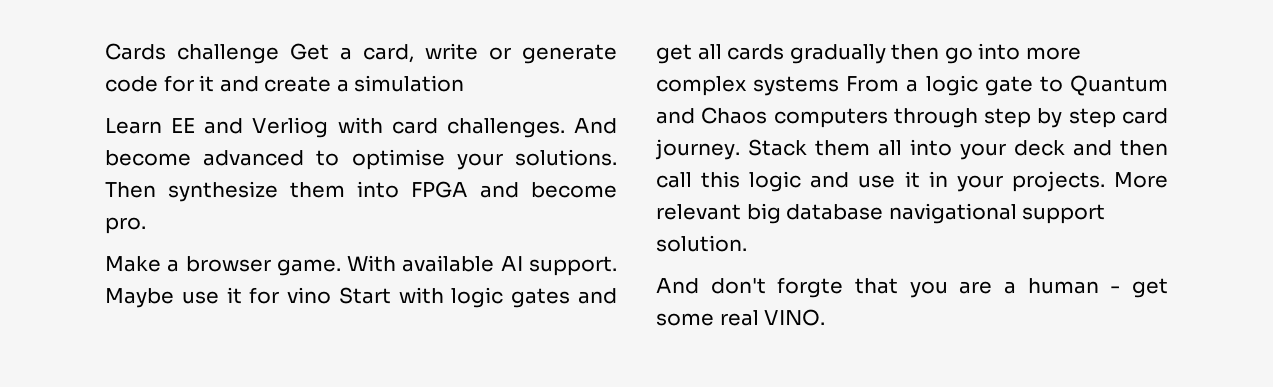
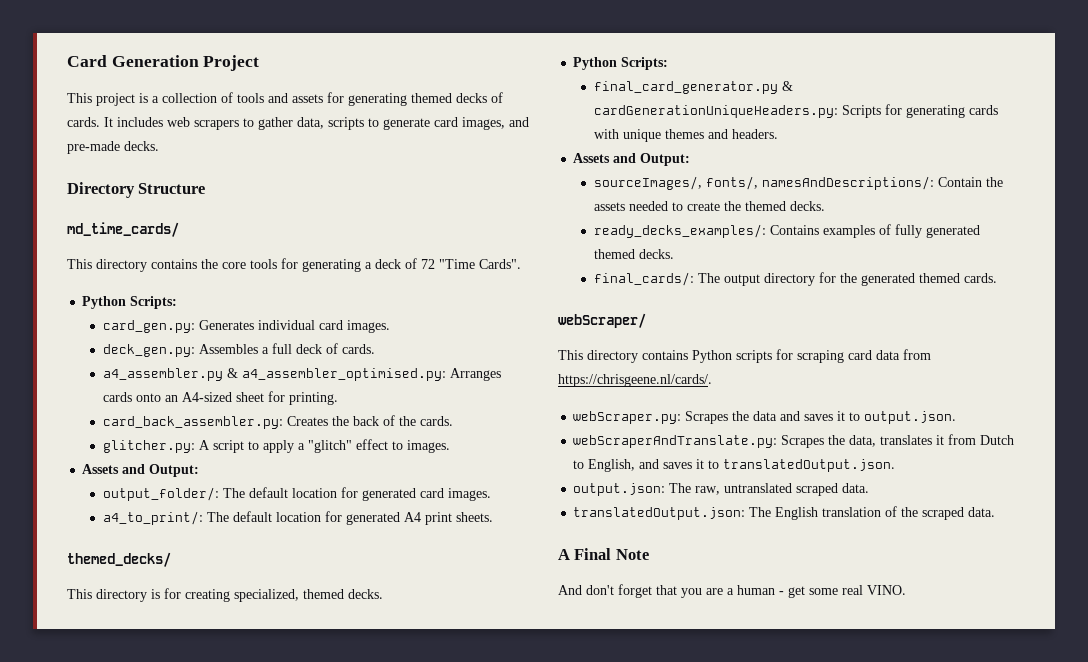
- Cards challenge Get a card, write or generate code for it and create a simulation
- Learn EE and Verliog with card challenges. And become advanced to optimise your solutions. Then synthesize them into FPGA and become pro.
- Make a browser game. With available AI support. Maybe use it for vino Start with logic gates and get all cards gradually then go into more complex systems From a logic gate to Quantum and Chaos computers through step by step card journey. Stack them all into your deck and then call this logic and use it in your projects. More relevant big database navigational support solution.
+ Card Generation Project
+ This project is a collection of tools and assets for generating themed decks of cards. It includes web scrapers to gather data, scripts to generate card images, and pre-made decks.
+ Directory Structure
+ md_time_cards/
+ This directory contains the core tools for generating a deck of 72 "Time Cards".
+ Python Scripts:
+ card_gen.py: Generates individual card images.
+ deck_gen.py: Assembles a full deck of cards.
+ a4_assembler.py & a4_assembler_optimised.py: Arranges cards onto an A4-sized sheet for printing.
+ card_back_assembler.py: Creates the back of the cards.
+ glitcher.py: A script to apply a "glitch" effect to images.
+ Assets and Output:
+ output_folder/: The default location for generated card images.
+ a4_to_print/: The default location for generated A4 print sheets.
+ themed_decks/
+ This directory is for creating specialized, themed decks.
+ Python Scripts:
+ final_card_generator.py & cardGenerationUniqueHeaders.py: Scripts for generating cards with unique themes and headers.
+ Assets and Output:
+ sourceImages/, fonts/, namesAndDescriptions/: Contain the assets needed to create the themed decks.
+ ready_decks_examples/: Contains examples of fully generated themed decks.
+ final_cards/: The output directory for the generated themed cards.
+ webScraper/
+ This directory contains Python scripts for scraping card data from https://chrisgeene.nl/cards/.
+ webScraper.py: Scrapes the data and saves it to output.json.
+ webScraperAndTranslate.py: Scrapes the data, translates it from Dutch to English, and saves it to translatedOutput.json.
+ output.json: The raw, untranslated scraped data.
+ translatedOutput.json: The English translation of the scraped data.
+ A Final Note
- And don't forgte that you are a human - get some real VINO.
+ And don't forget that you are a human - get some real VINO.

